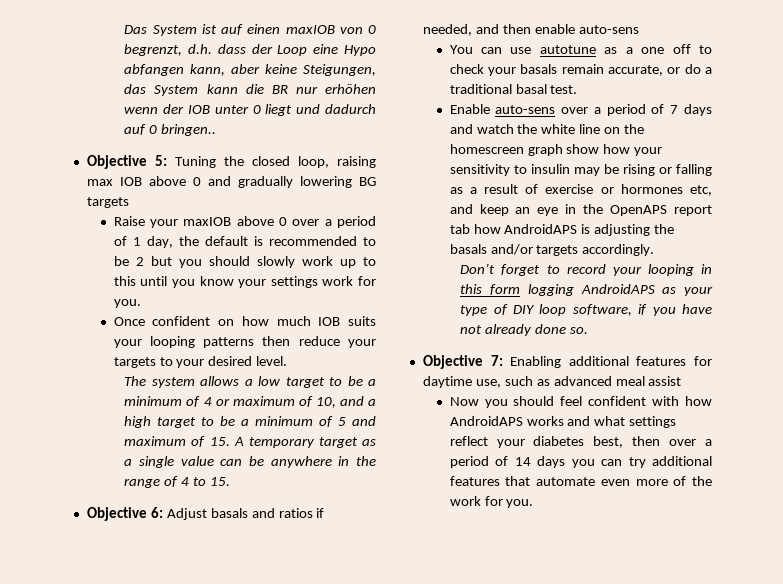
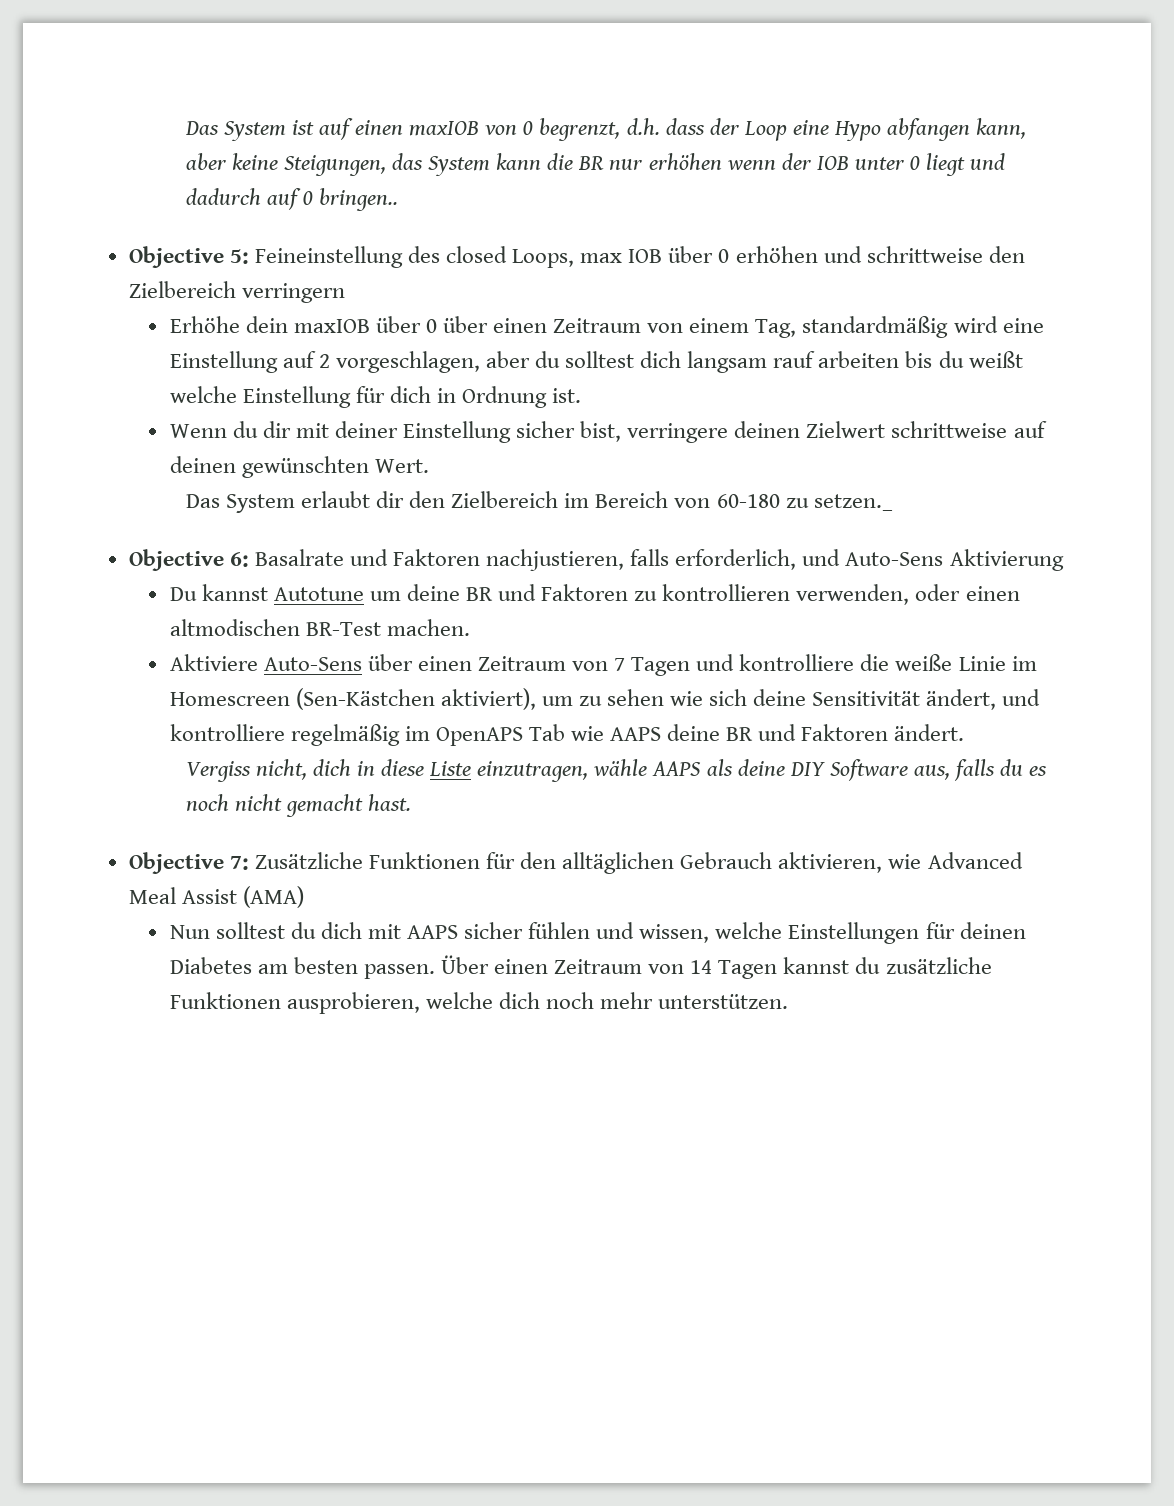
- Objective 5: Tuning the closed loop, raising max IOB above 0 and gradually lowering BG targets
- Raise your maxIOB above 0 over a period of 1 day, the default is recommended to be 2 but you should slowly work up to this until you know your settings work for you.
- Once confident on how much IOB suits your looping patterns then reduce your targets to your desired level.
- The system allows a low target to be a minimum of 4 or maximum of 10, and a high target to be a minimum of 5 and maximum of 15. A temporary target as a single value can be anywhere in the range of 4 to 15.
- Objective 6: Adjust basals and ratios if needed, and then enable auto-sens
- You can use autotune as a one off to check your basals remain accurate, or do a traditional basal test.
- Enable auto-sens over a period of 7 days and watch the white line on the homescreen graph show how your sensitivity to insulin may be rising or falling as a result of exercise or hormones etc, and keep an eye in the OpenAPS report tab how AndroidAPS is adjusting the basals and/or targets accordingly.
- Don’t forget to record your looping in this form logging AndroidAPS as your type of DIY loop software, if you have not already done so.
- Objective 7: Enabling additional features for daytime use, such as advanced meal assist
- Now you should feel confident with how AndroidAPS works and what settings reflect your diabetes best, then over a period of 14 days you can try additional features that automate even more of the work for you.
+ Objective 5: Feineinstellung des closed Loops, max IOB über 0 erhöhen und schrittweise den Zielbereich verringern
+ Erhöhe dein maxIOB über 0 über einen Zeitraum von einem Tag, standardmäßig wird eine Einstellung auf 2 vorgeschlagen, aber du solltest dich langsam rauf arbeiten bis du weißt welche Einstellung für dich in Ordnung ist.
+ Wenn du dir mit deiner Einstellung sicher bist, verringere deinen Zielwert schrittweise auf deinen gewünschten Wert.
+ Das System erlaubt dir den Zielbereich im Bereich von 60-180 zu setzen._
+ Objective 6: Basalrate und Faktoren nachjustieren, falls erforderlich, und Auto-Sens Aktivierung
+ Du kannst Autotune um deine BR und Faktoren zu kontrollieren verwenden, oder einen altmodischen BR-Test machen.
+ Aktiviere Auto-Sens über einen Zeitraum von 7 Tagen und kontrolliere die weiße Linie im Homescreen (Sen-Kästchen aktiviert), um zu sehen wie sich deine Sensitivität ändert, und kontrolliere regelmäßig im OpenAPS Tab wie AAPS deine BR und Faktoren ändert.
+ Vergiss nicht, dich in diese Liste einzutragen, wähle AAPS als deine DIY Software aus, falls du es noch nicht gemacht hast.
+ Objective 7: Zusätzliche Funktionen für den alltäglichen Gebrauch aktivieren, wie Advanced Meal Assist (AMA)
+ Nun solltest du dich mit AAPS sicher fühlen und wissen, welche Einstellungen für deinen Diabetes am besten passen. Über einen Zeitraum von 14 Tagen kannst du zusätzliche Funktionen ausprobieren, welche dich noch mehr unterstützen.

